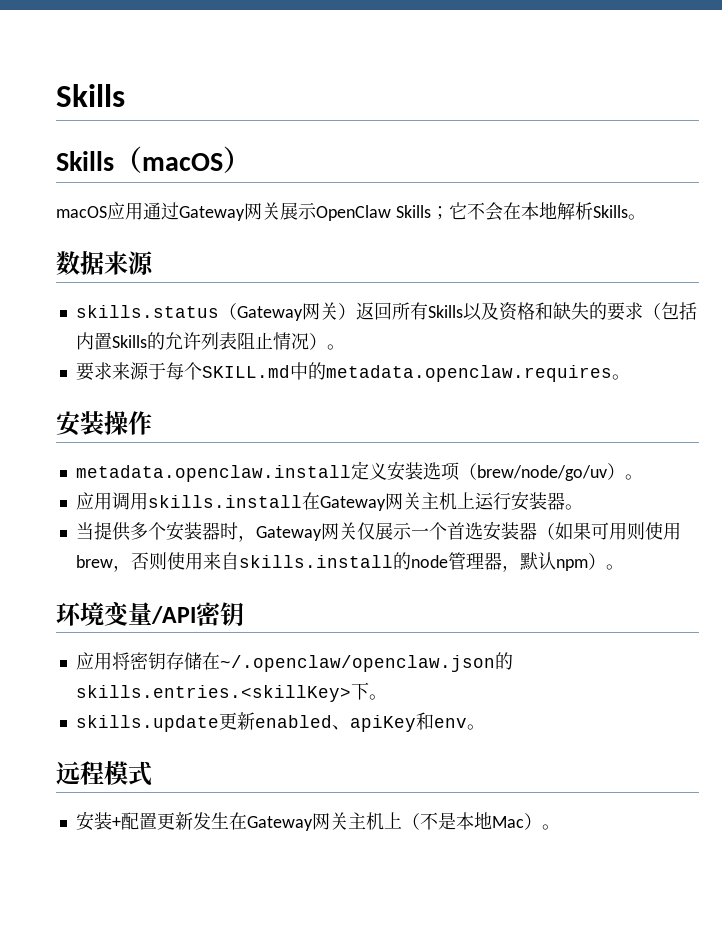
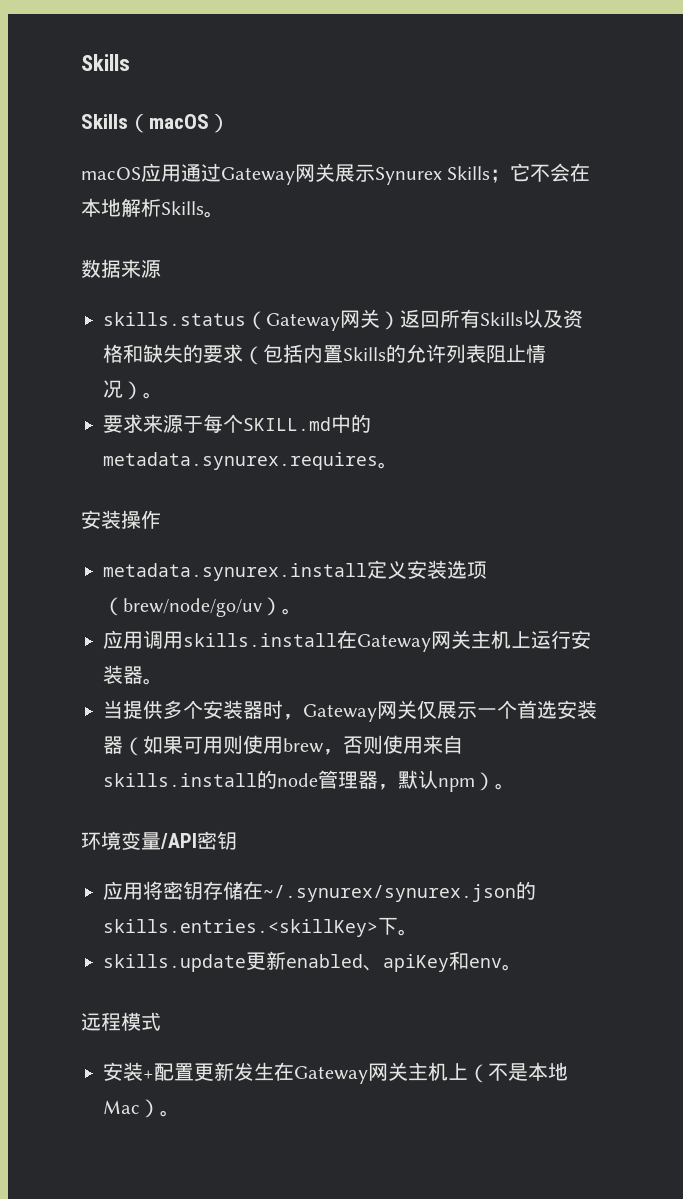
- macOS应用通过Gateway网关展示OpenClaw Skills；它不会在本地解析Skills。
+ macOS应用通过Gateway网关展示Synurex Skills；它不会在本地解析Skills。
- 要求来源于每个SKILL.md中的metadata.openclaw.requires。
+ 要求来源于每个SKILL.md中的metadata.synurex.requires。
- metadata.openclaw.install定义安装选项（brew/node/go/uv）。
+ metadata.synurex.install定义安装选项（brew/node/go/uv）。
- 应用将密钥存储在~/.openclaw/openclaw.json的skills.entries.<skillKey>下。
+ 应用将密钥存储在~/.synurex/synurex.json的skills.entries.<skillKey>下。

